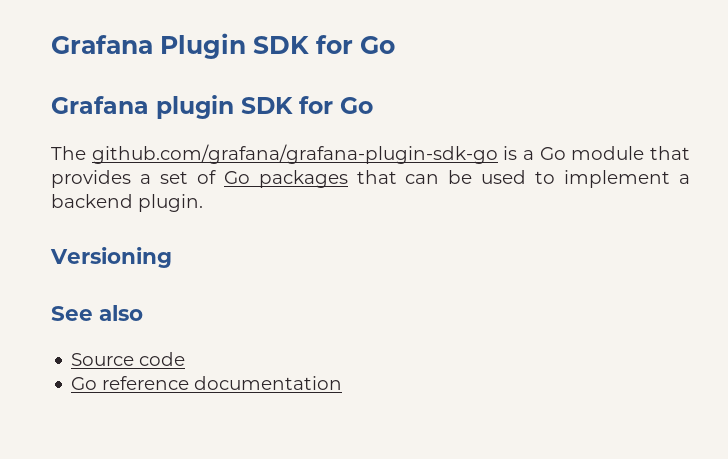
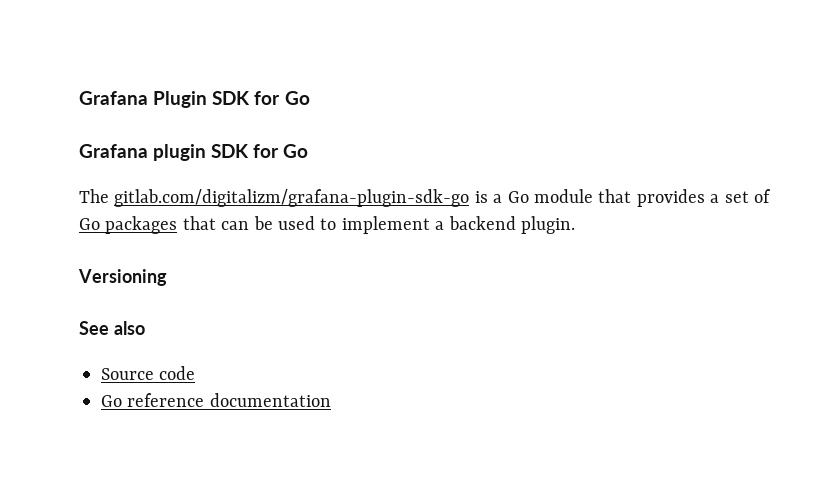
- The github.com/grafana/grafana-plugin-sdk-go is a Go module that provides a set of Go packages that can be used to implement a backend plugin.
+ The gitlab.com/digitalizm/grafana-plugin-sdk-go is a Go module that provides a set of Go packages that can be used to implement a backend plugin.

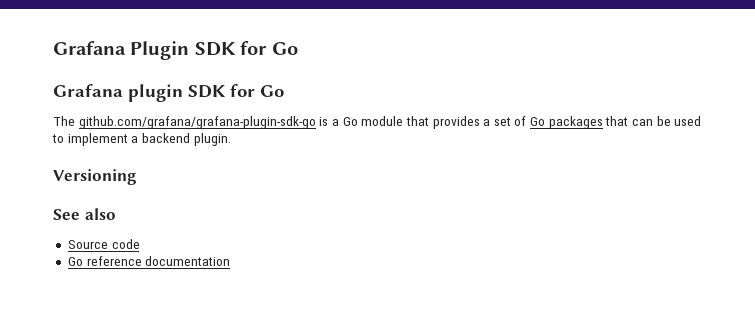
- The gitlab.com/digitalizm/grafana-plugin-sdk-go is a Go module that provides a set of Go packages that can be used to implement a backend plugin.
+ The github.com/grafana/grafana-plugin-sdk-go is a Go module that provides a set of Go packages that can be used to implement a backend plugin.

